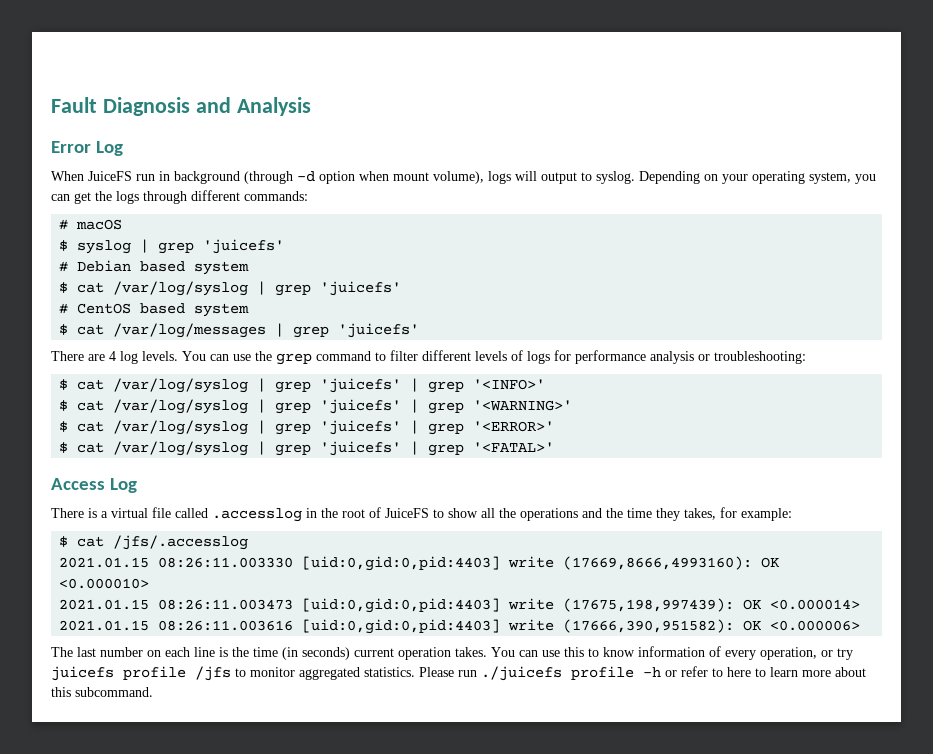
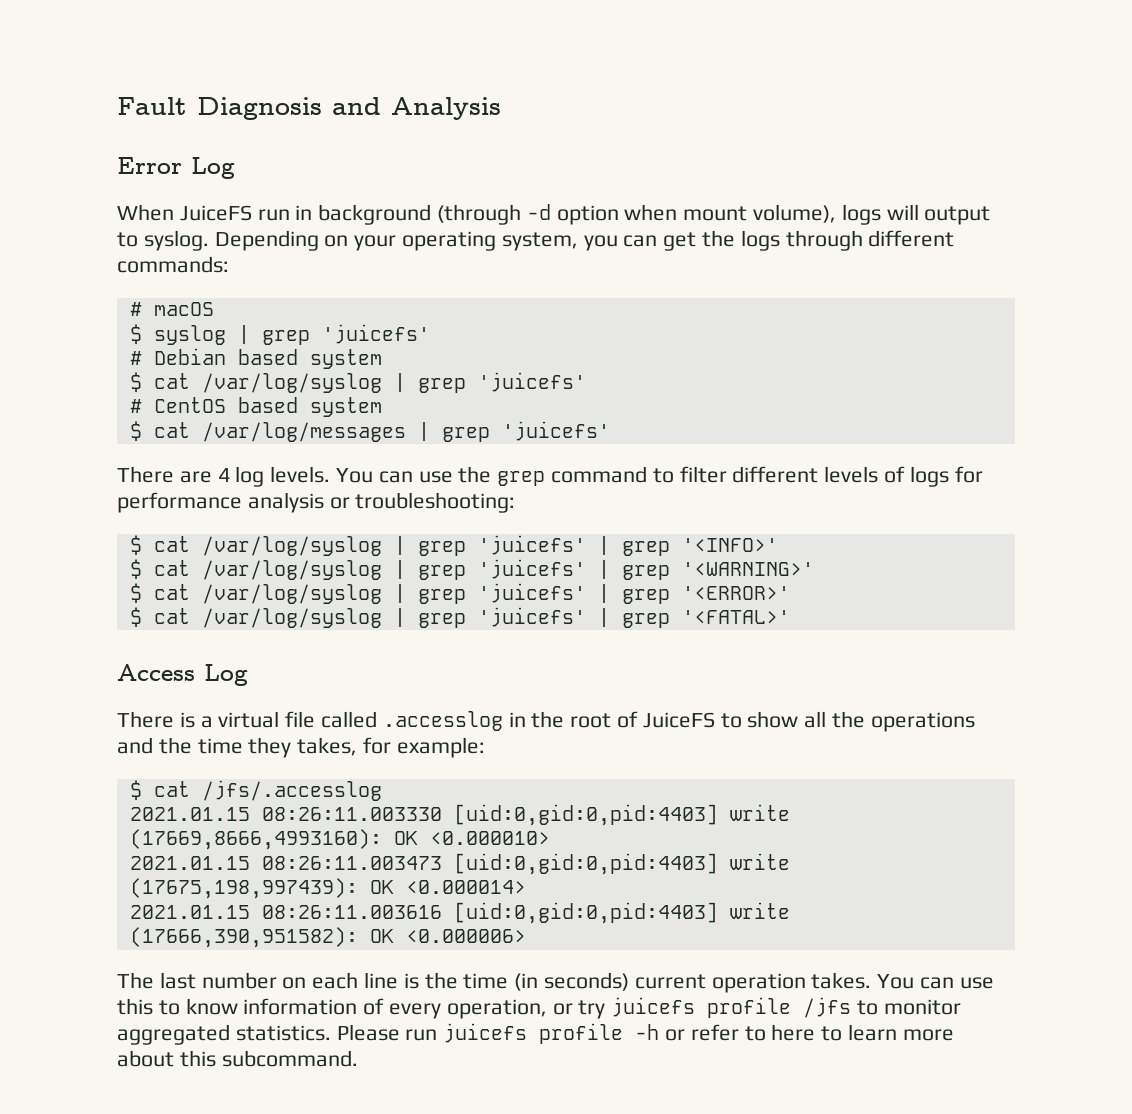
- Please run ./juicefs profile -h or refer to here to learn more about this subcommand.
+ Please run juicefs profile -h or refer to here to learn more about this subcommand.

